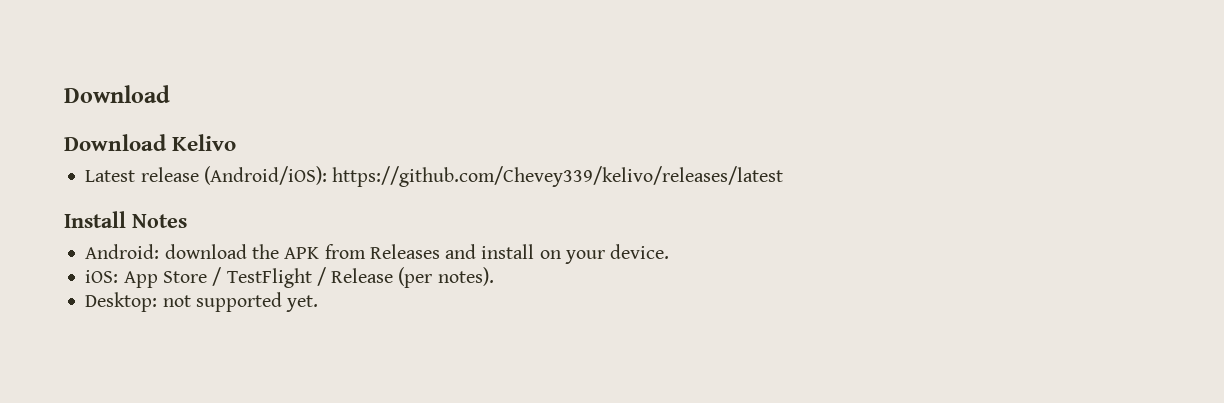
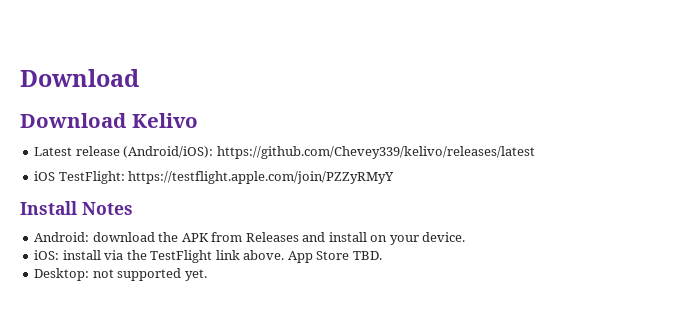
+ iOS TestFlight: https://testflight.apple.com/join/PZZyRMyY
- iOS: App Store / TestFlight / Release (per notes).
+ iOS: install via the TestFlight link above. App Store TBD.

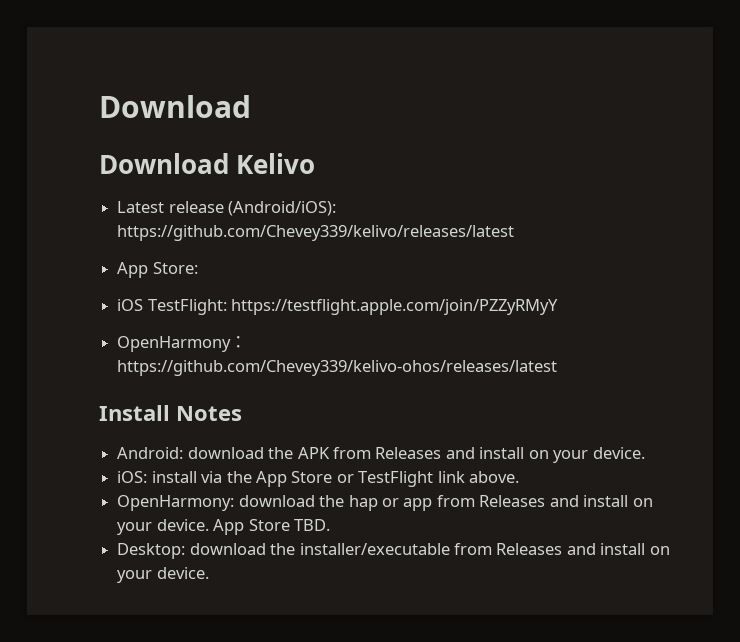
+ App Store:
+ OpenHarmony：https://github.com/Chevey339/kelivo-ohos/releases/latest
- iOS: install via the TestFlight link above. App Store TBD.
- Desktop: not supported yet.
+ iOS: install via the App Store or TestFlight link above.
+ OpenHarmony: download the hap or app from Releases and install on your device. App Store TBD.
+ Desktop: download the installer/executable from Releases and install on your device.

